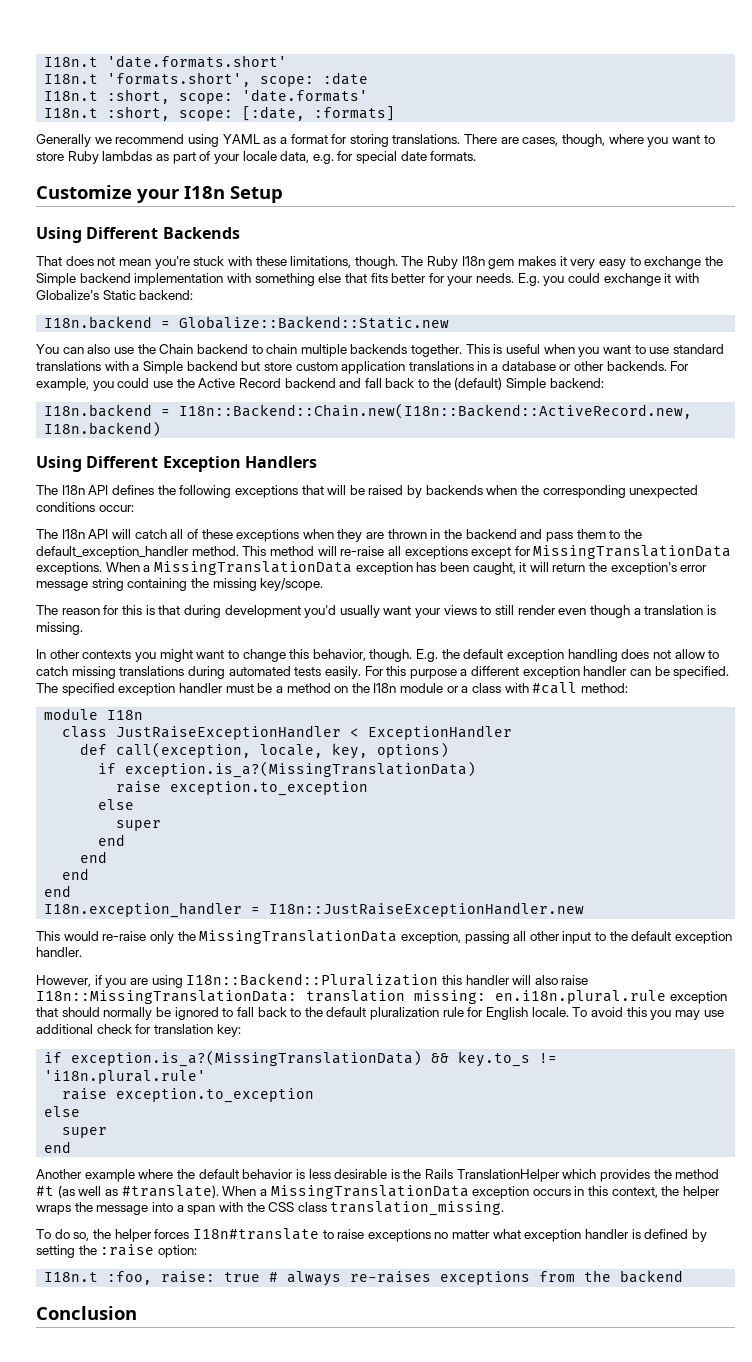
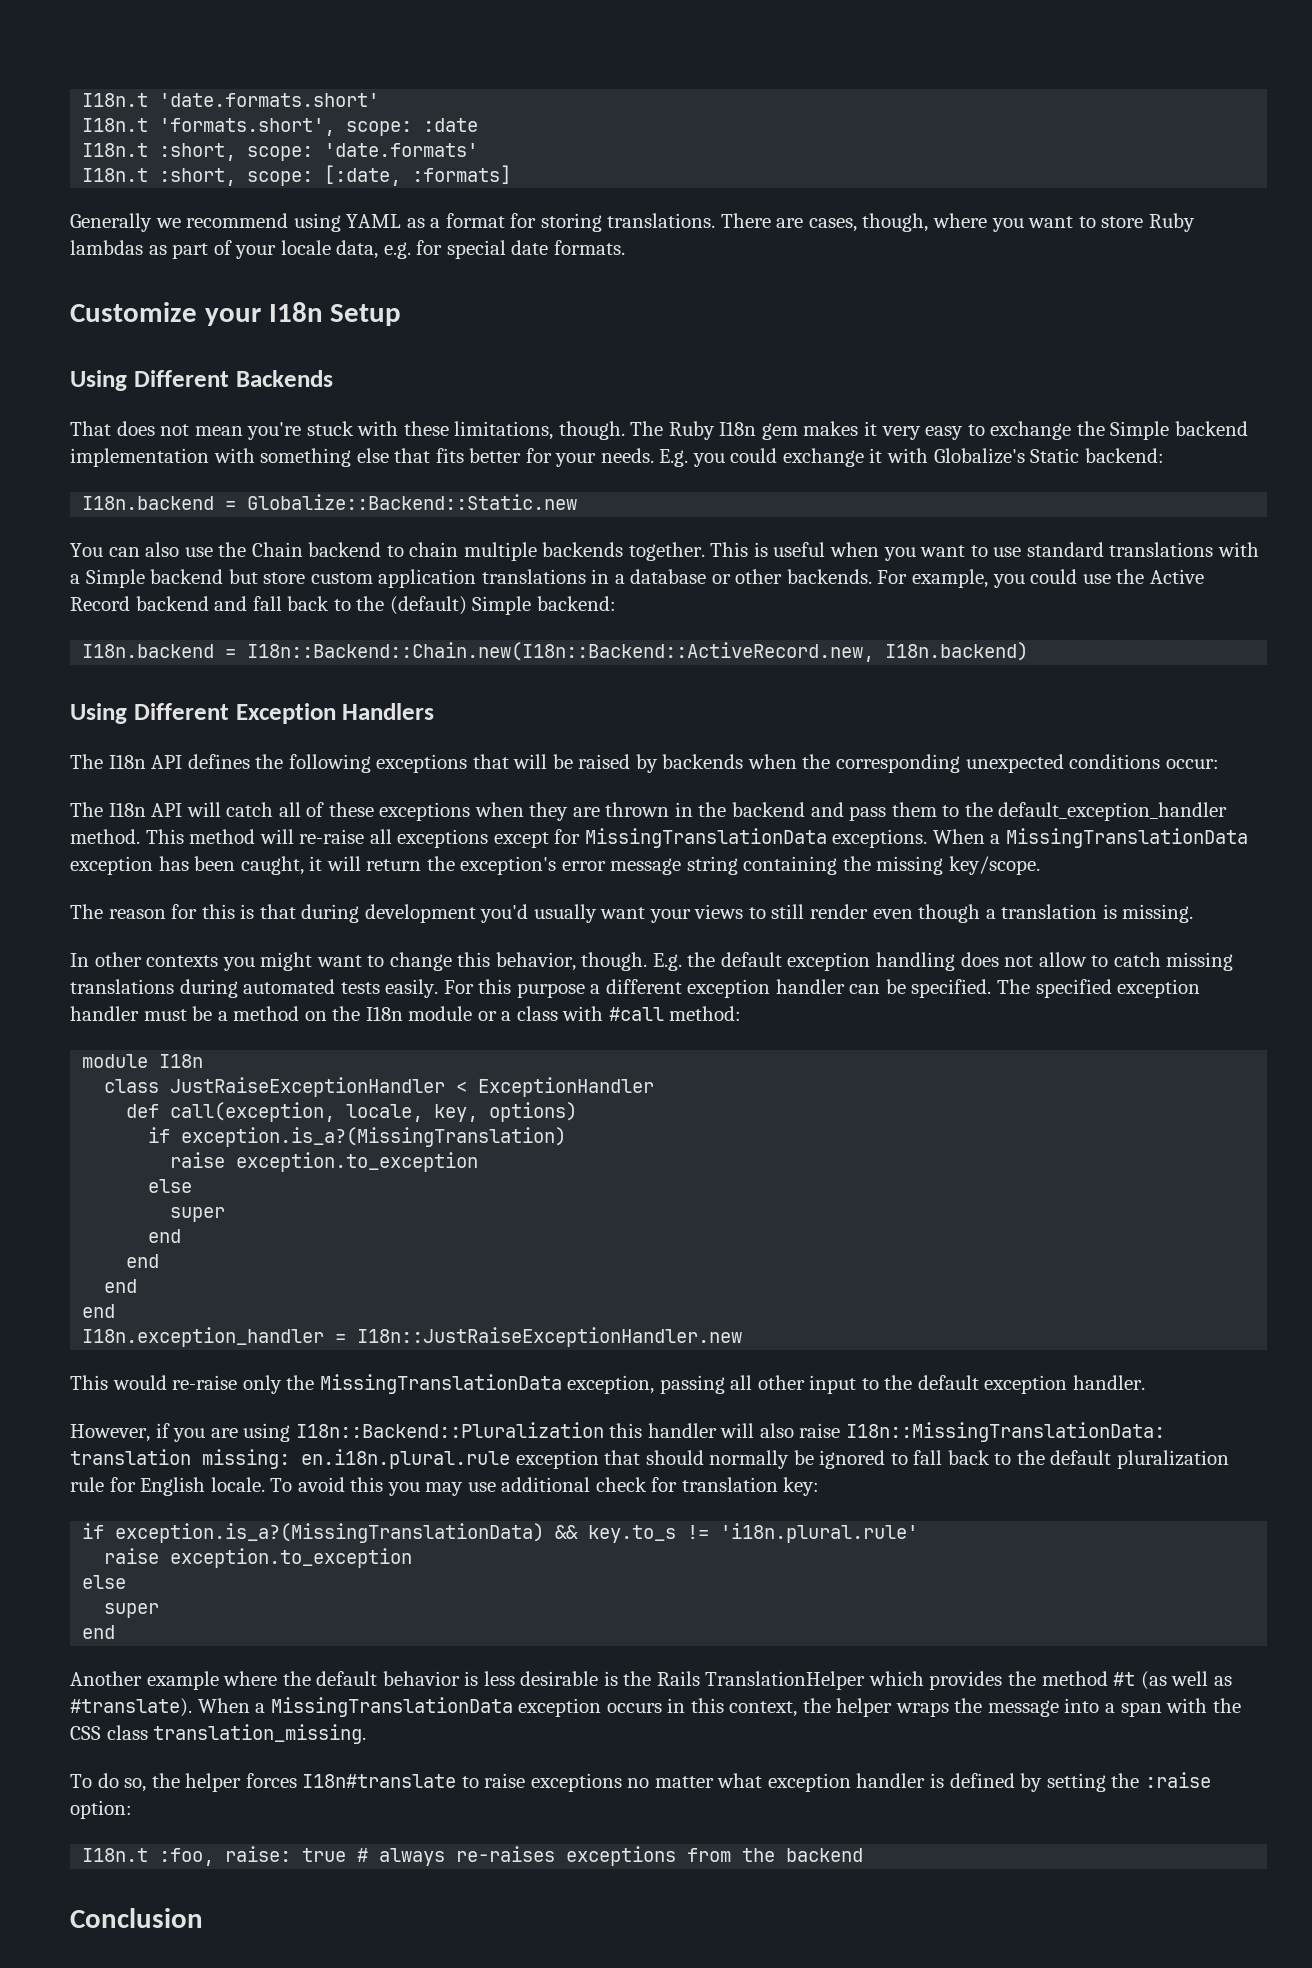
  def call(exception, locale, key, options)
- if exception.is_a?(MissingTranslationData)
+ if exception.is_a?(MissingTranslation)

